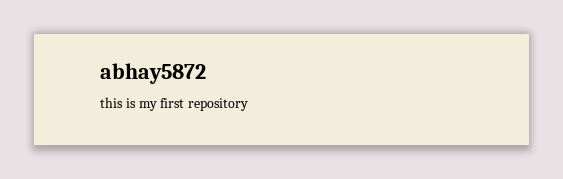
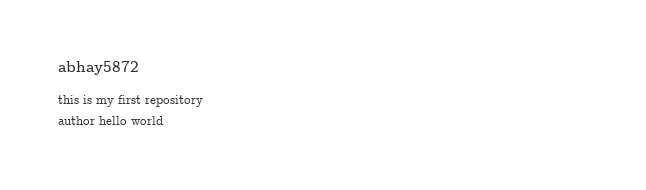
+ author hello world

